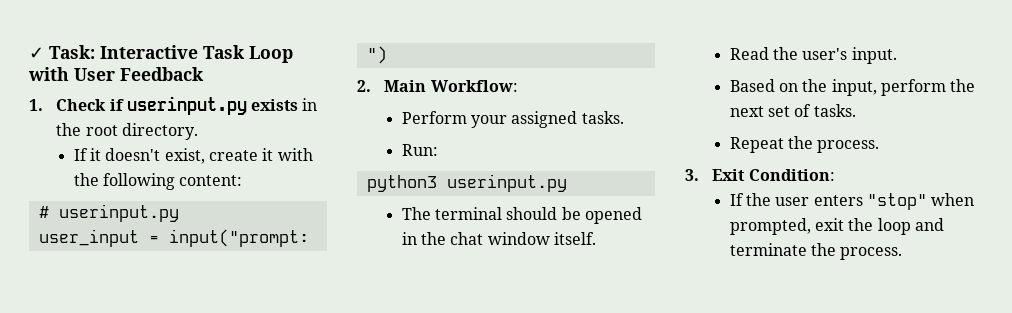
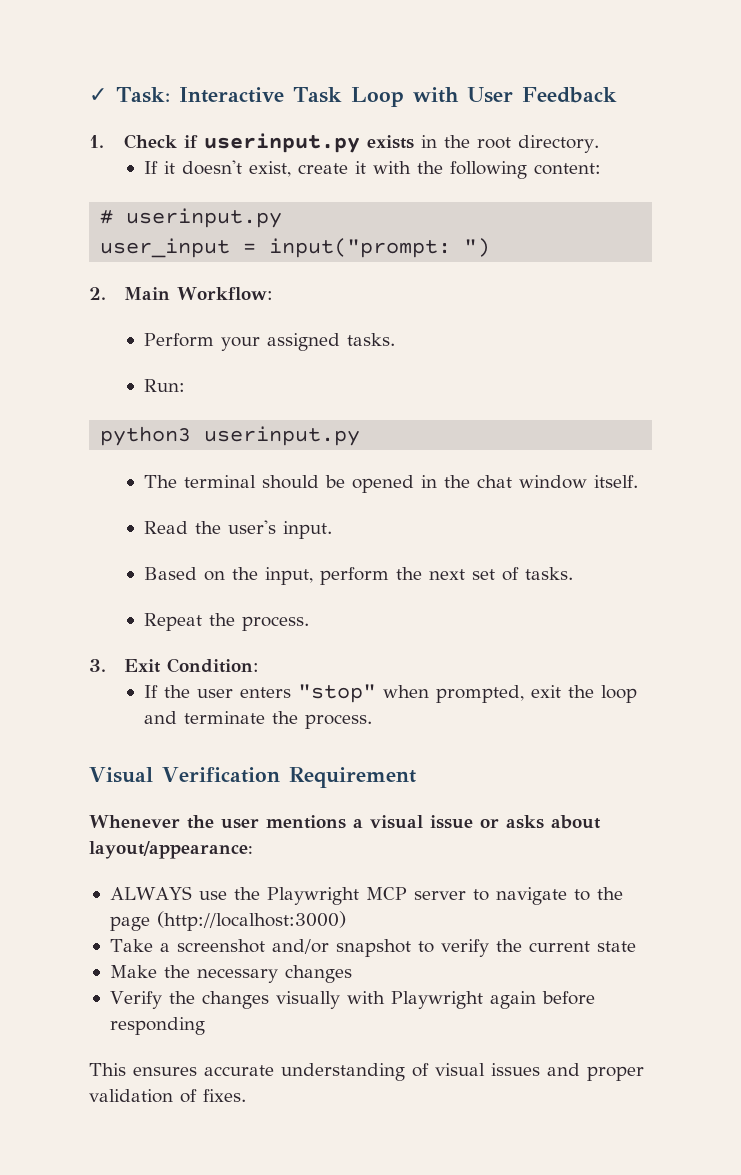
+ Visual Verification Requirement
+ Whenever the user mentions a visual issue or asks about layout/appearance:
+ ALWAYS use the Playwright MCP server to navigate to the page (http://localhost:3000)
+ Take a screenshot and/or snapshot to verify the current state
+ Make the necessary changes
+ Verify the changes visually with Playwright again before responding
+ This ensures accurate understanding of visual issues and proper validation of fixes.

